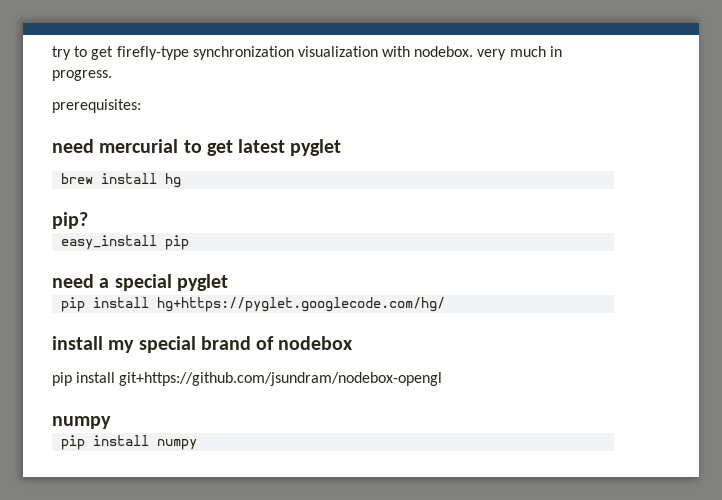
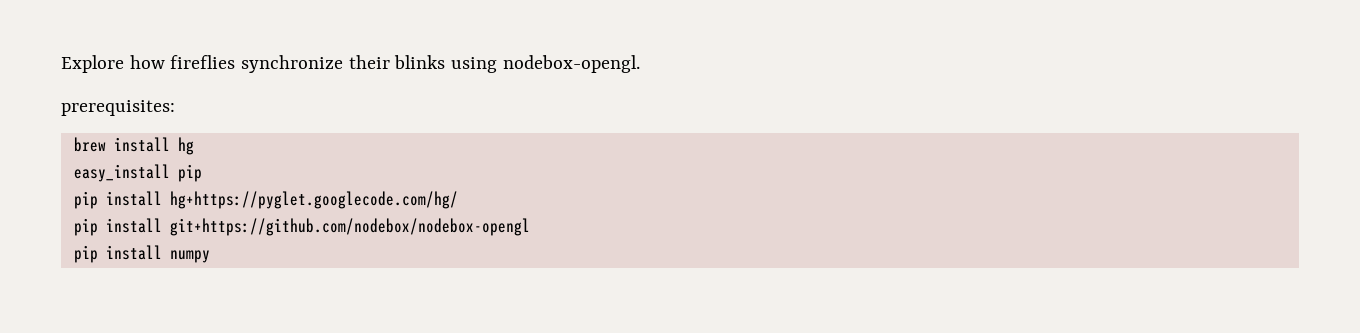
- try to get firefly-type synchronization visualization with nodebox. very much in progress.
+ Explore how fireflies synchronize their blinks using nodebox-opengl.
  prerequisites:
- need mercurial to get latest pyglet
- pip?
- need a special pyglet
- install my special brand of nodebox
- pip install git+https://github.com/jsundram/nodebox-opengl
- numpy
+ pip install git+https://github.com/nodebox/nodebox-opengl

